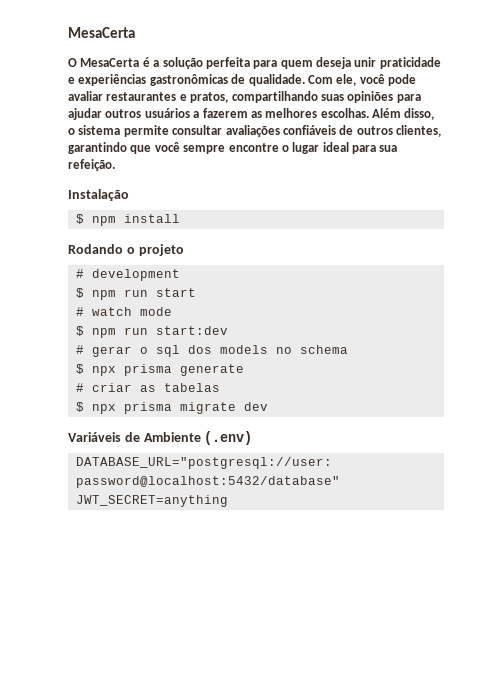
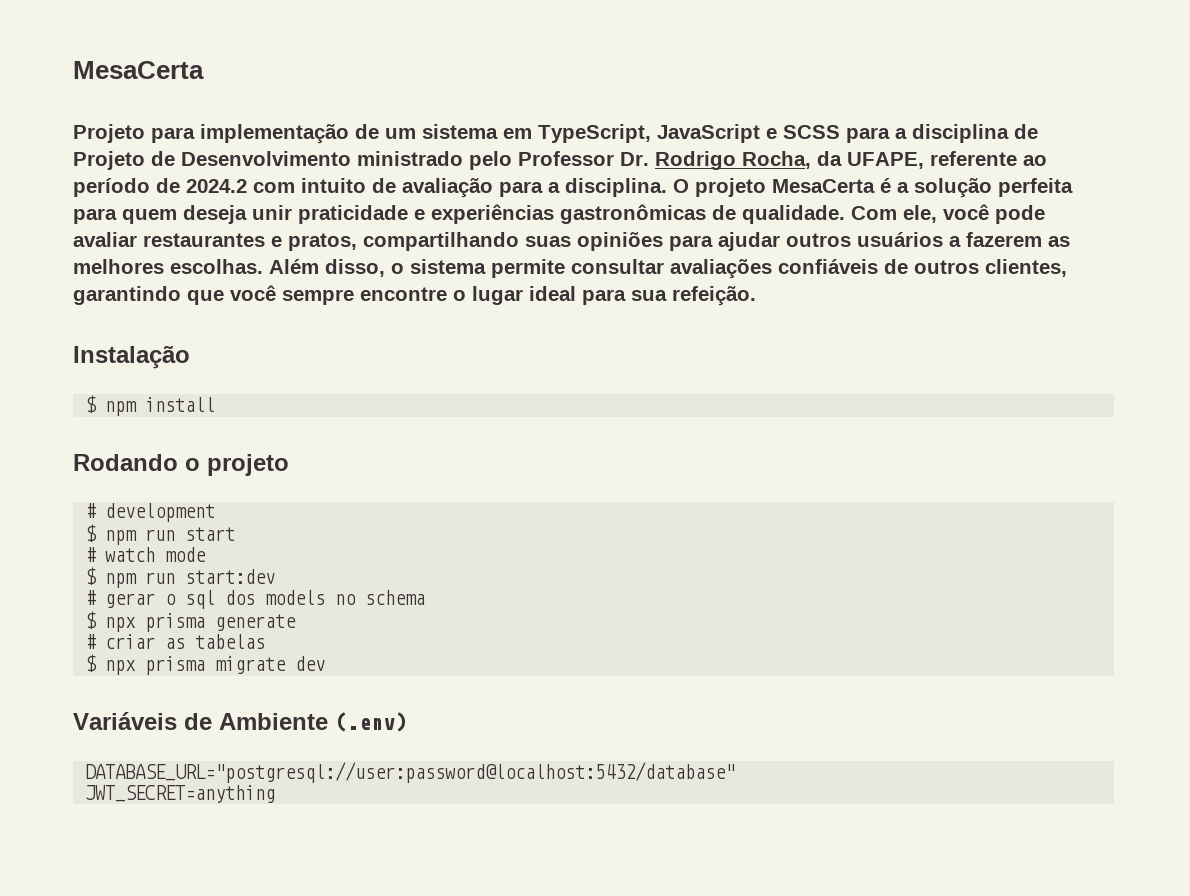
- O MesaCerta é a solução perfeita para quem deseja unir praticidade e experiências gastronômicas de qualidade.
+ Projeto para implementação de um sistema em TypeScript, JavaScript e SCSS para a disciplina de Projeto de Desenvolvimento ministrado pelo Professor Dr. Rodrigo Rocha, da UFAPE, referente ao período de 2024.2 com intuito de avaliação para a disciplina. O projeto MesaCerta é a solução perfeita para quem deseja unir praticidade e experiências gastronômicas de qualidade.

